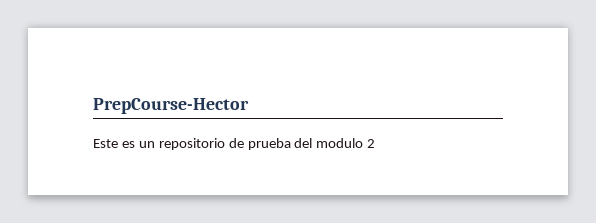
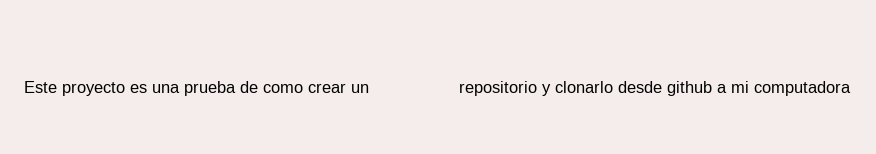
- PrepCourse-Hector
- Este es un repositorio de prueba del modulo 2
+ Este proyecto es una prueba de como crear un repositorio y clonarlo desde github a mi computadora

